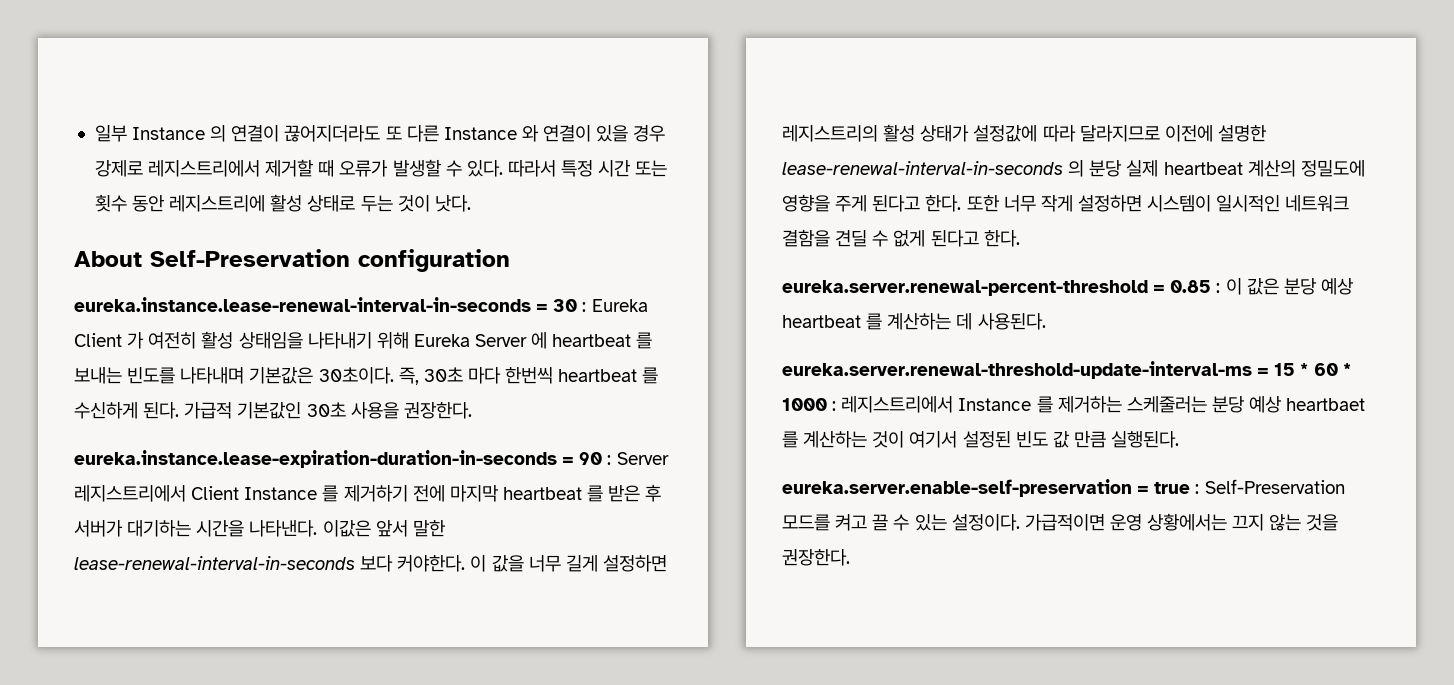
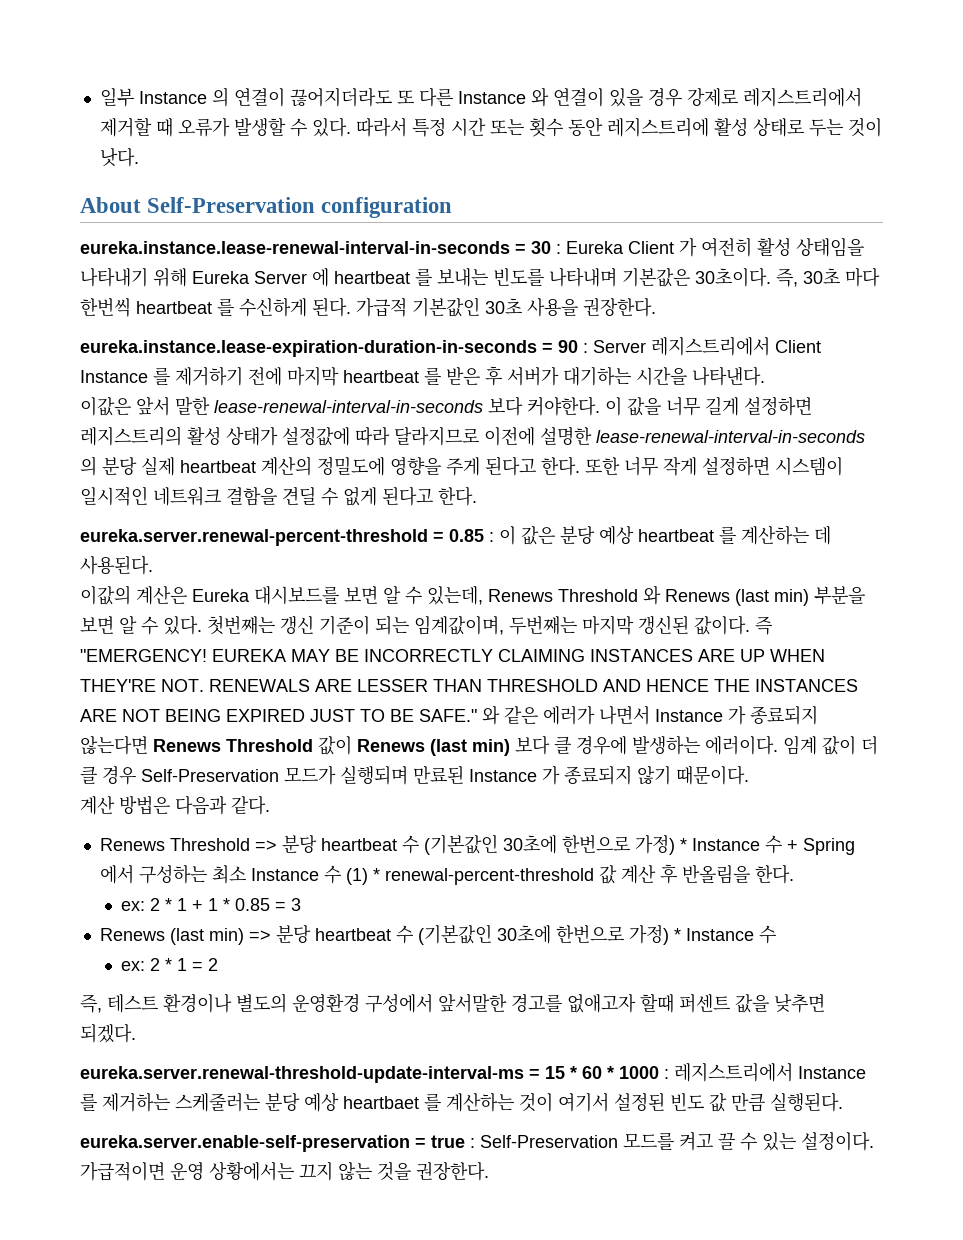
- eureka.instance.lease-expiration-duration-in-seconds = 90 : Server 레지스트리에서 Client Instance 를 제거하기 전에 마지막 heartbeat 를 받은 후 서버가 대기하는 시간을 나타낸다. 이값은 앞서 말한 lease-renewal-interval-in-seconds 보다 커야한다.
+ eureka.instance.lease-expiration-duration-in-seconds = 90 : Server 레지스트리에서 Client Instance 를 제거하기 전에 마지막 heartbeat 를 받은 후 서버가 대기하는 시간을 나타낸다.
+ 이값은 앞서 말한 lease-renewal-interval-in-seconds 보다 커야한다.
+ 이값의 계산은 Eureka 대시보드를 보면 알 수 있는데, Renews Threshold 와 Renews (last min) 부분을 보면 알 수 있다. 첫번째는 갱신 기준이 되는 임계값이며, 두번째는 마지막 갱신된 값이다. 즉 "EMERGENCY! EUREKA MAY BE INCORRECTLY CLAIMING INSTANCES ARE UP WHEN THEY'RE NOT. RENEWALS ARE LESSER THAN THRESHOLD AND HENCE THE INSTANCES ARE NOT BEING EXPIRED JUST TO BE SAFE." 와 같은 에러가 나면서 Instance 가 종료되지 않는다면 Renews Threshold 값이 Renews (last min) 보다 클 경우에 발생하는 에러이다. 임계 값이 더 클 경우 Self-Preservation 모드가 실행되며 만료된 Instance 가 종료되지 않기 때문이다.
+ 계산 방법은 다음과 같다.
+ Renews Threshold => 분당 heartbeat 수 (기본값인 30초에 한번으로 가정) * Instance 수 + Spring 에서 구성하는 최소 Instance 수 (1) * renewal-percent-threshold 값 계산 후 반올림을 한다.
+ ex: 2 * 1 + 1 * 0.85 = 3
+ Renews (last min) => 분당 heartbeat 수 (기본값인 30초에 한번으로 가정) * Instance 수
+ ex: 2 * 1 = 2
+ 즉, 테스트 환경이나 별도의 운영환경 구성에서 앞서말한 경고를 없애고자 할때 퍼센트 값을 낮추면 되겠다.

